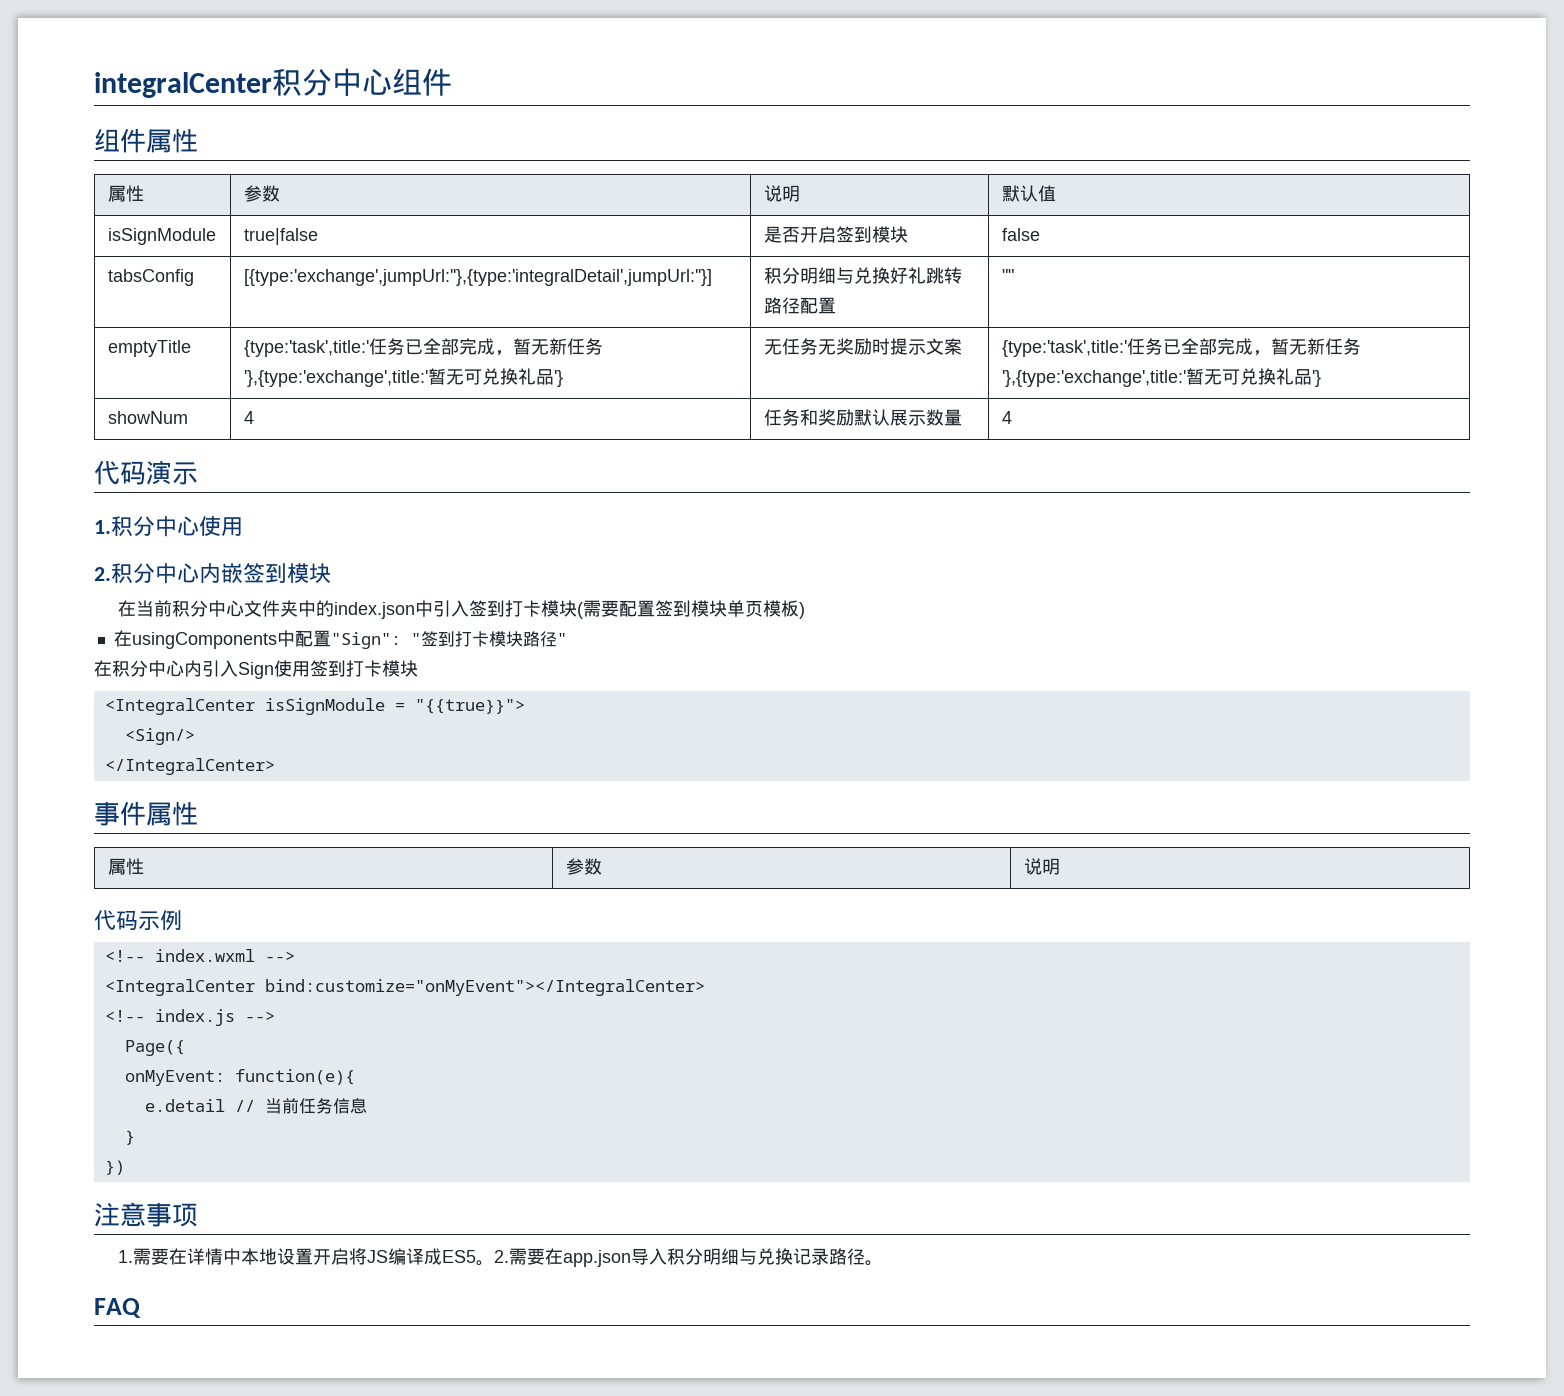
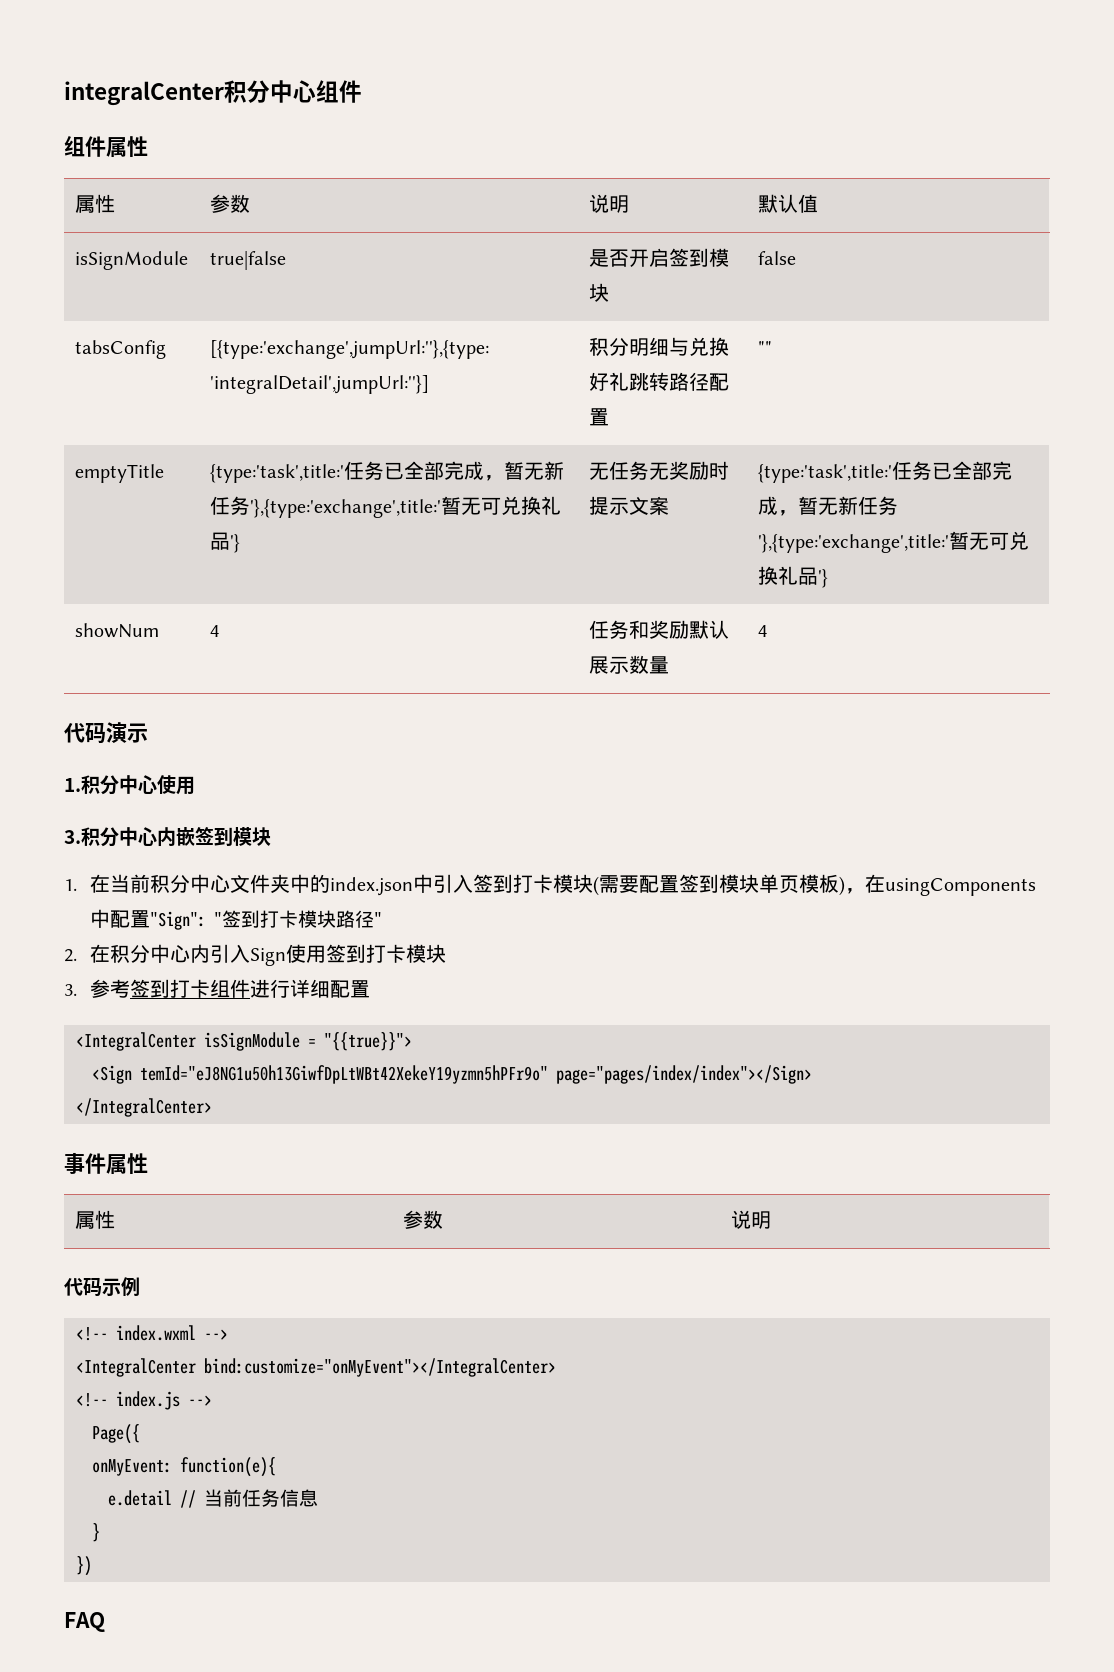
- 2.积分中心内嵌签到模块
+ 3.积分中心内嵌签到模块
- 在当前积分中心文件夹中的index.json中引入签到打卡模块(需要配置签到模块单页模板)
- 在usingComponents中配置"Sign": "签到打卡模块路径"
+ 1.在当前积分中心文件夹中的index.json中引入签到打卡模块(需要配置签到模块单页模板)，在usingComponents中配置"Sign": "签到打卡模块路径"
- 在积分中心内引入Sign使用签到打卡模块
+ 2.在积分中心内引入Sign使用签到打卡模块
+ 3.参考签到打卡组件进行详细配置
- <Sign/>
+ <Sign temId="eJ8NG1u50h13GiwfDpLtWBt42XekeY19yzmn5hPFr9o" page="pages/index/index"></Sign>
- 注意事项
- 1.需要在详情中本地设置开启将JS编译成ES5。2.需要在app.json导入积分明细与兑换记录路径。

